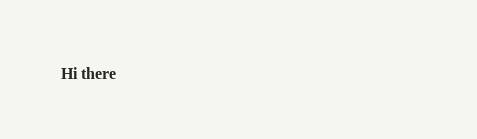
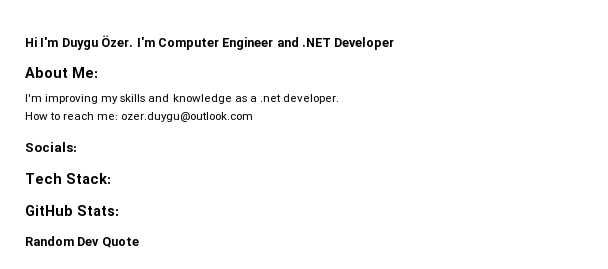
- Hi there
+ Hi I'm Duygu Özer. I'm Computer Engineer and .NET Developer
+ About Me:
+ I'm improving my skills and knowledge as a .net developer.
+ How to reach me: ozer.duygu@outlook.com
+ Socials:
+ Tech Stack:
+ GitHub Stats:
+ Random Dev Quote

